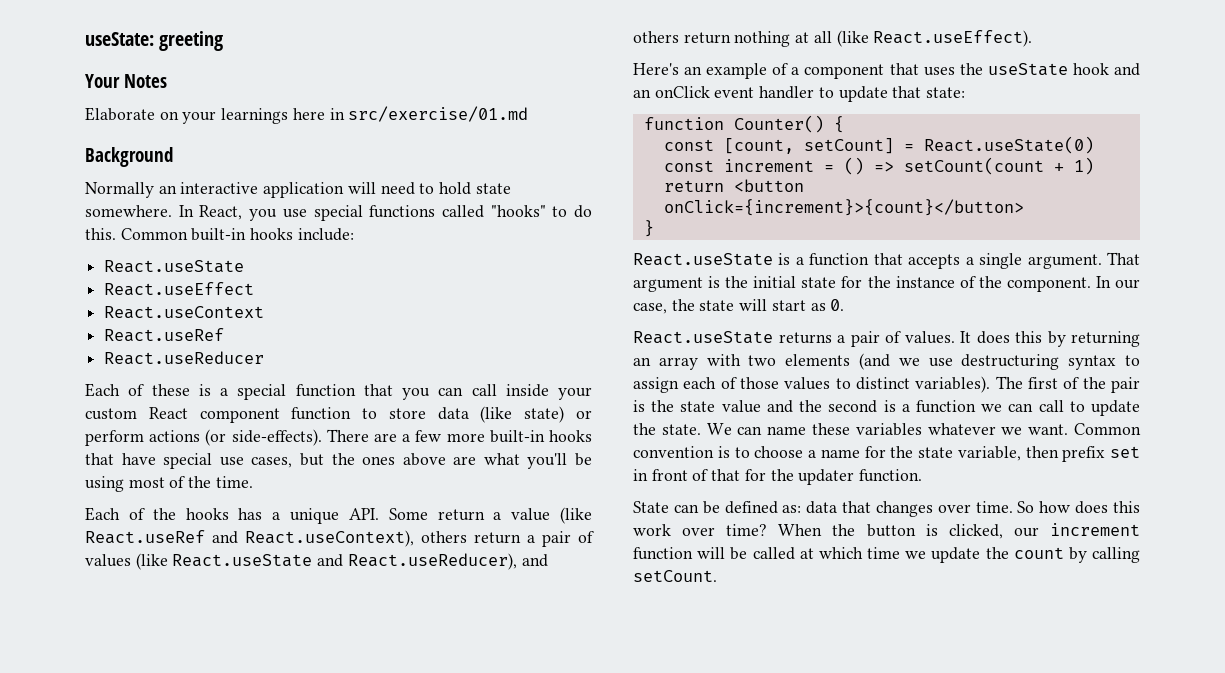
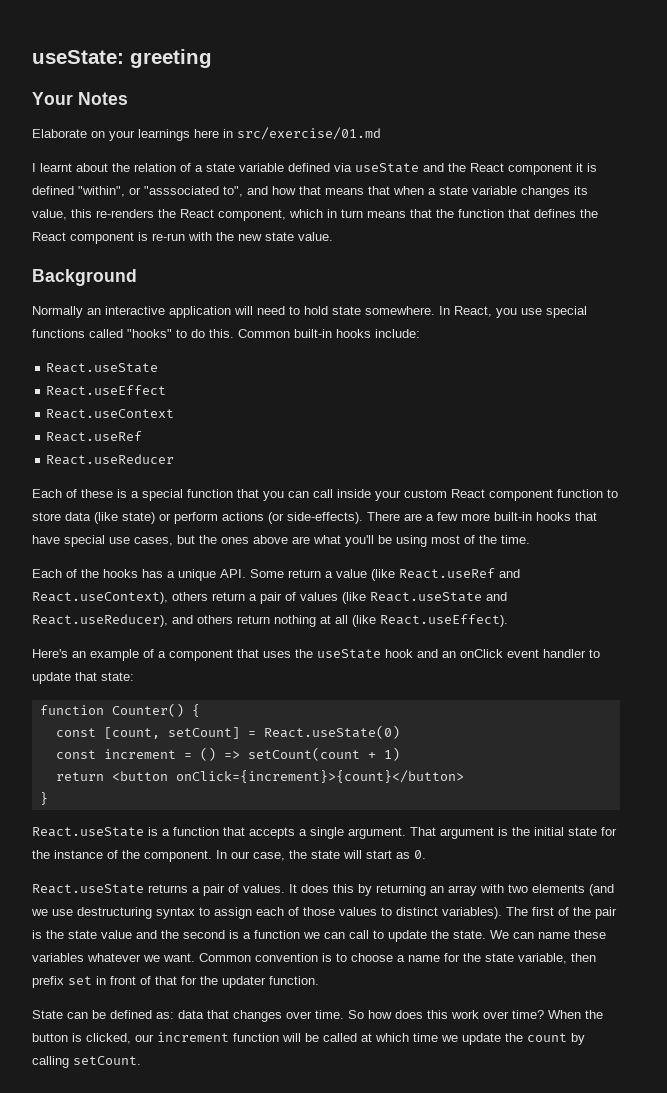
+ I learnt about the relation of a state variable defined via useState and the React component it is defined "within", or "asssociated to", and how that means that when a state variable changes its value, this re-renders the React component, which in turn means that the function that defines the React component is re-run with the new state value.

